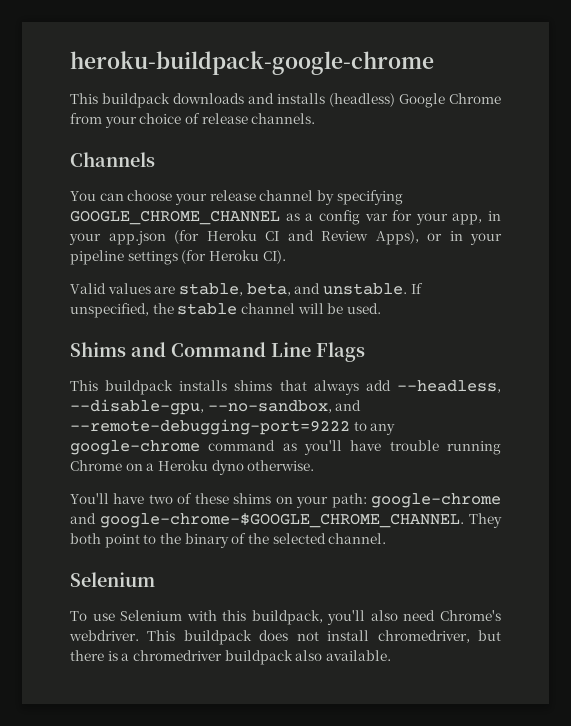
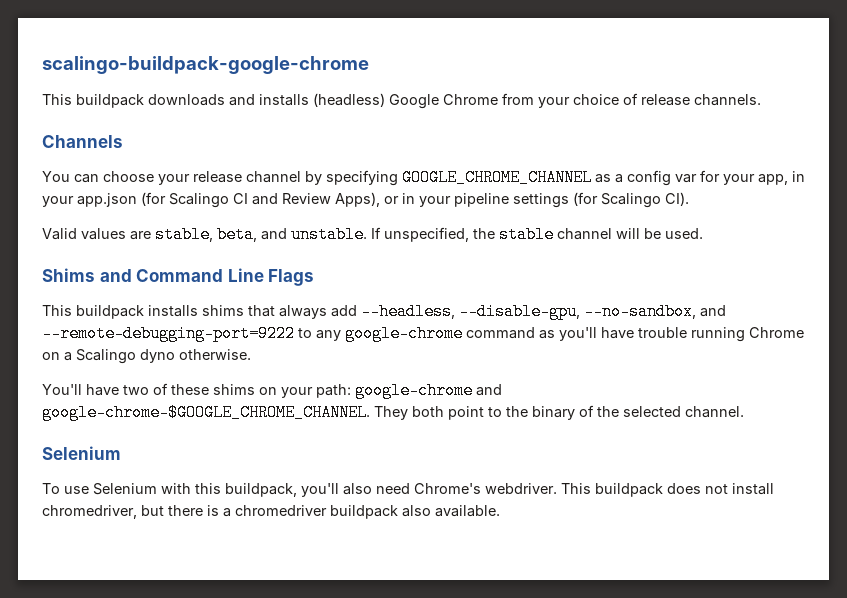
- heroku-buildpack-google-chrome
+ scalingo-buildpack-google-chrome
- You can choose your release channel by specifying GOOGLE_CHROME_CHANNEL as a config var for your app, in your app.json (for Heroku CI and Review Apps), or in your pipeline settings (for Heroku CI).
+ You can choose your release channel by specifying GOOGLE_CHROME_CHANNEL as a config var for your app, in your app.json (for Scalingo CI and Review Apps), or in your pipeline settings (for Scalingo CI).
- This buildpack installs shims that always add --headless, --disable-gpu, --no-sandbox, and --remote-debugging-port=9222 to any google-chrome command as you'll have trouble running Chrome on a Heroku dyno otherwise.
+ This buildpack installs shims that always add --headless, --disable-gpu, --no-sandbox, and --remote-debugging-port=9222 to any google-chrome command as you'll have trouble running Chrome on a Scalingo dyno otherwise.

